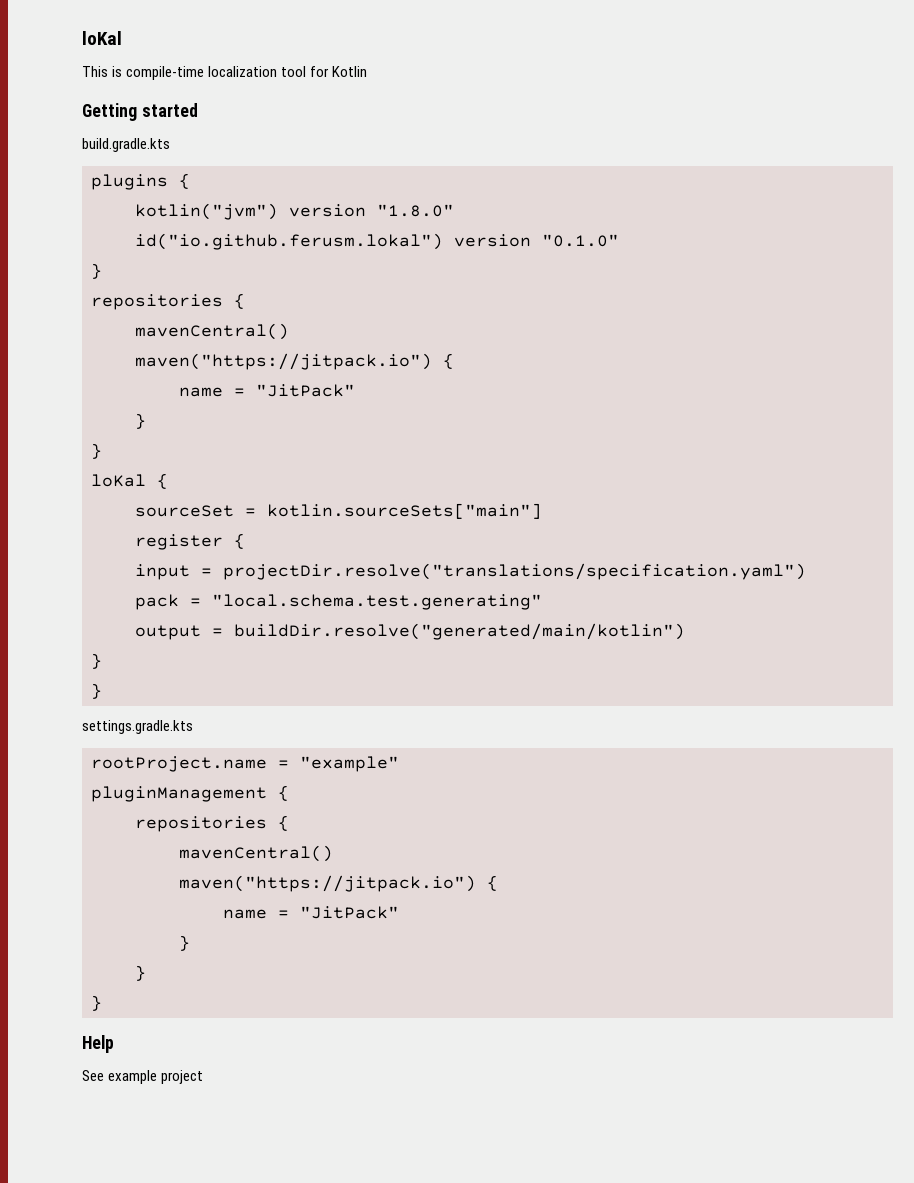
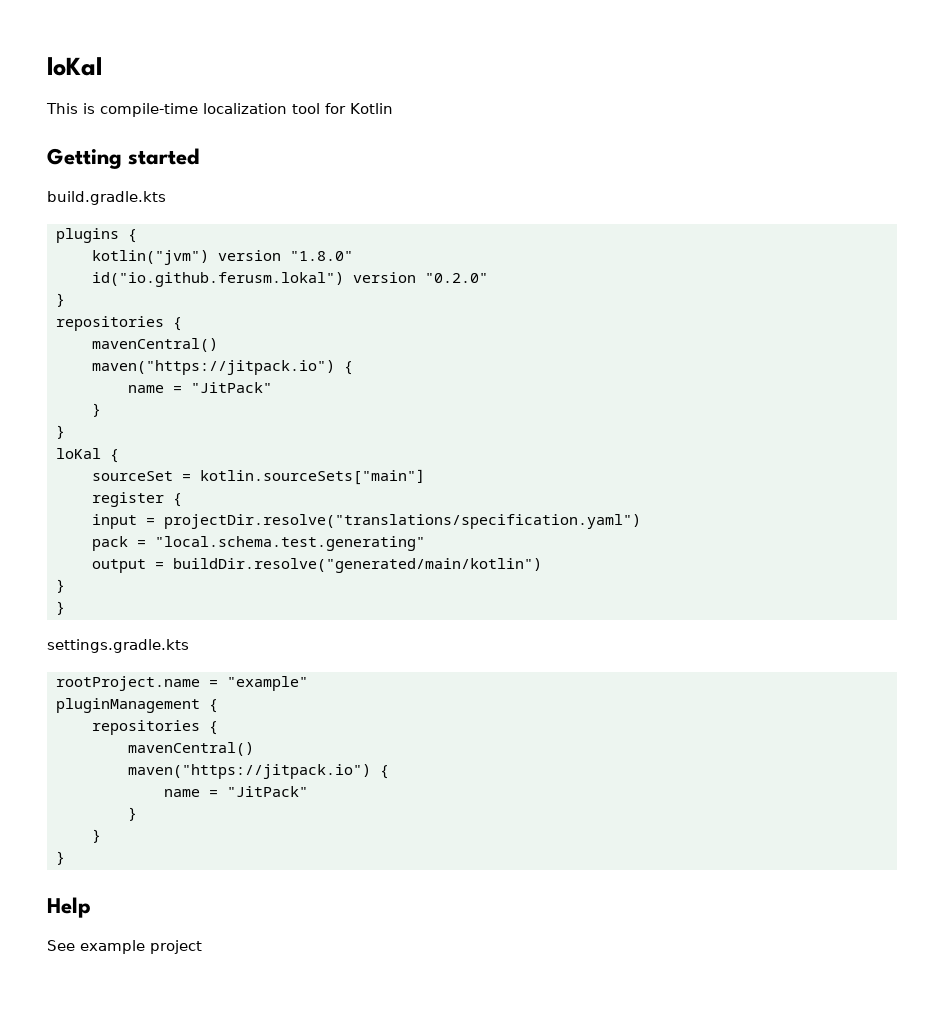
- id("io.github.ferusm.lokal") version "0.1.0"
+ id("io.github.ferusm.lokal") version "0.2.0"

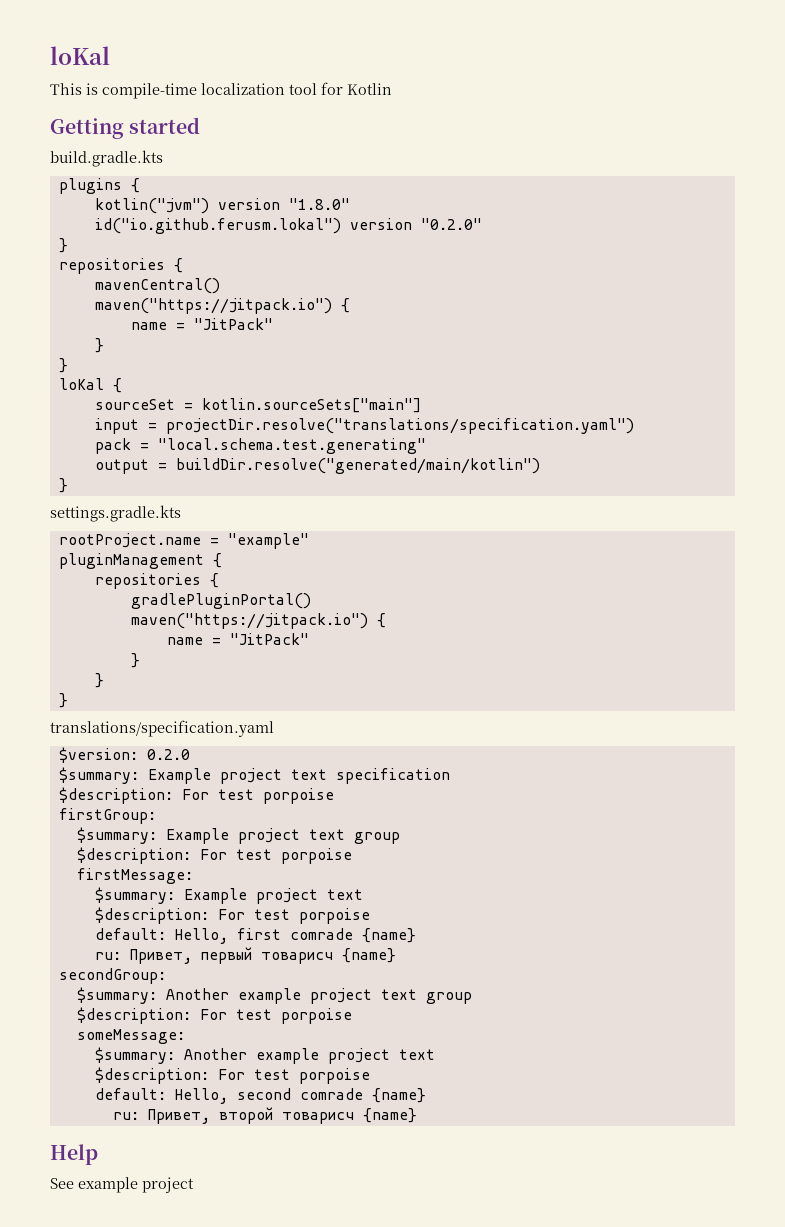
- register {
  output = buildDir.resolve("generated/main/kotlin")
- }
  pluginManagement {
  repositories {
- mavenCentral()
+ gradlePluginPortal()
+ translations/specification.yaml
+ $version: 0.2.0
+ $summary: Example project text specification
+ $description: For test porpoise
+ firstGroup:
+ $summary: Example project text group
+ $description: For test porpoise
+ firstMessage:
+ $summary: Example project text
+ $description: For test porpoise
+ default: Hello, first comrade {name}
+ ru: Привет, первый товарисч {name}
+ secondGroup:
+ $summary: Another example project text group
+ $description: For test porpoise
+ someMessage:
+ $summary: Another example project text
+ $description: For test porpoise
+ default: Hello, second comrade {name}
+ ru: Привет, второй товарисч {name}

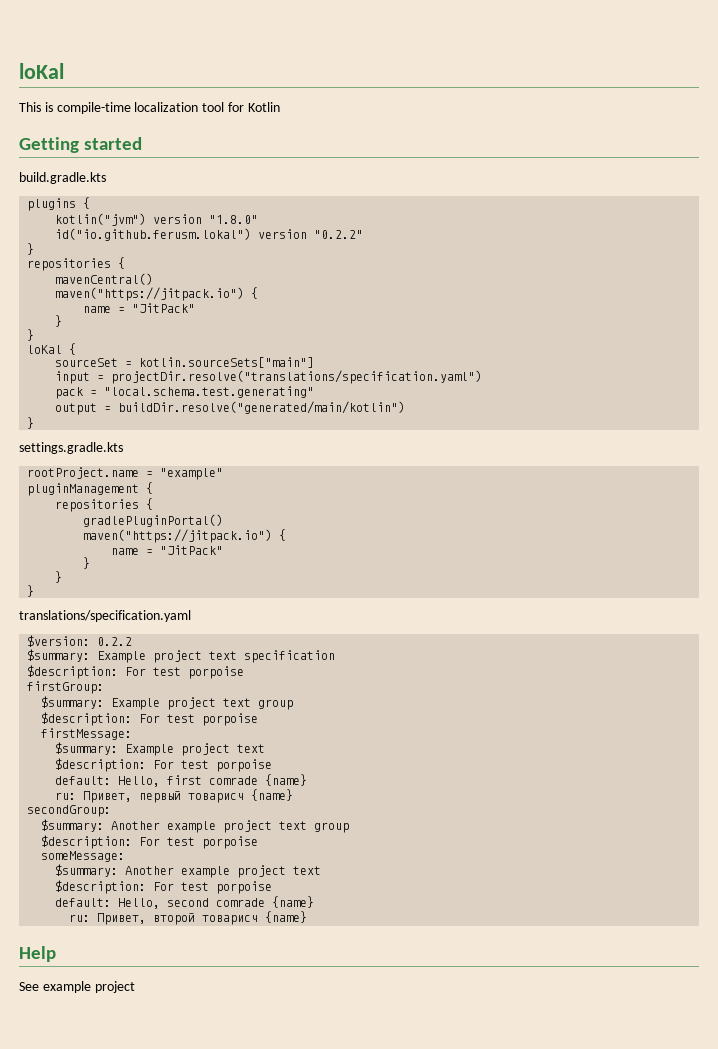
- id("io.github.ferusm.lokal") version "0.2.0"
+ id("io.github.ferusm.lokal") version "0.2.2"
- $version: 0.2.0
+ $version: 0.2.2

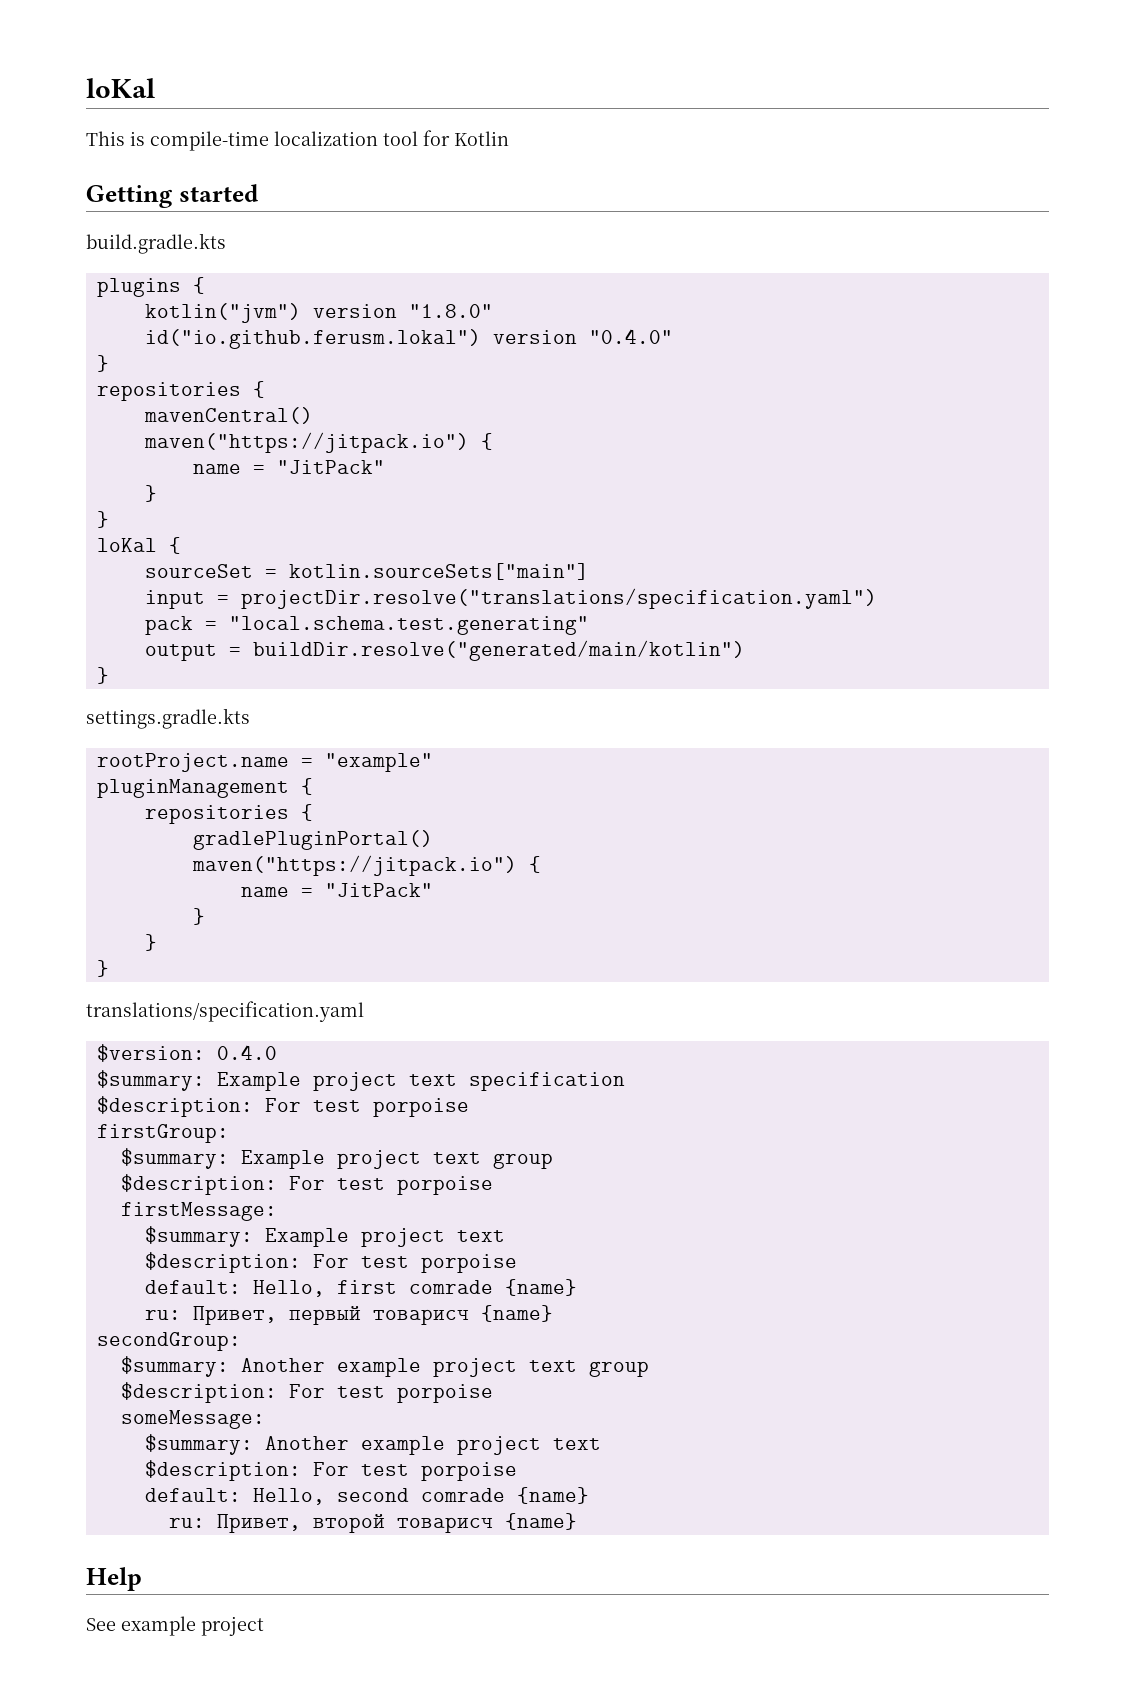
- id("io.github.ferusm.lokal") version "0.2.2"
+ id("io.github.ferusm.lokal") version "0.4.0"
- $version: 0.2.2
+ $version: 0.4.0

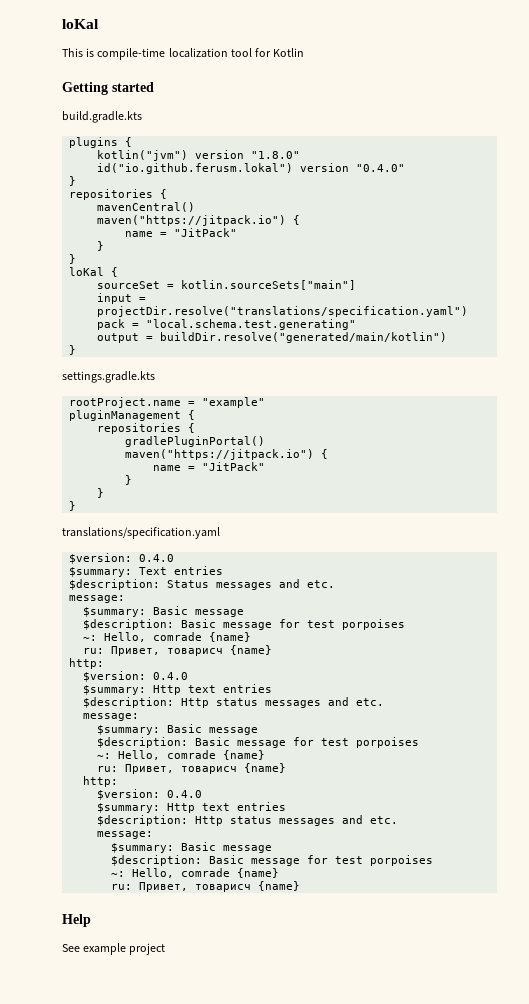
- $summary: Example project text specification
- $description: For test porpoise
- firstGroup:
- $summary: Example project text group
- $description: For test porpoise
- firstMessage:
- $summary: Example project text
- $description: For test porpoise
- default: Hello, first comrade {name}
- ru: Привет, первый товарисч {name}
- secondGroup:
- $summary: Another example project text group
- $description: For test porpoise
- someMessage:
- $summary: Another example project text
- $description: For test porpoise
- default: Hello, second comrade {name}
- ru: Привет, второй товарисч {name}
+ $summary: Text entries
+ $description: Status messages and etc.
+ message:
+ $summary: Basic message
+ $description: Basic message for test porpoises
+ ~: Hello, comrade {name}
+ ru: Привет, товарисч {name}
+ http:
+ $version: 0.4.0
+ $summary: Http text entries
+ $description: Http status messages and etc.
+ message:
+ $summary: Basic message
+ $description: Basic message for test porpoises
+ ~: Hello, comrade {name}
+ ru: Привет, товарисч {name}
+ http:
+ $version: 0.4.0
+ $summary: Http text entries
+ $description: Http status messages and etc.
+ message:
+ $summary: Basic message
+ $description: Basic message for test porpoises
+ ~: Hello, comrade {name}
+ ru: Привет, товарисч {name}

